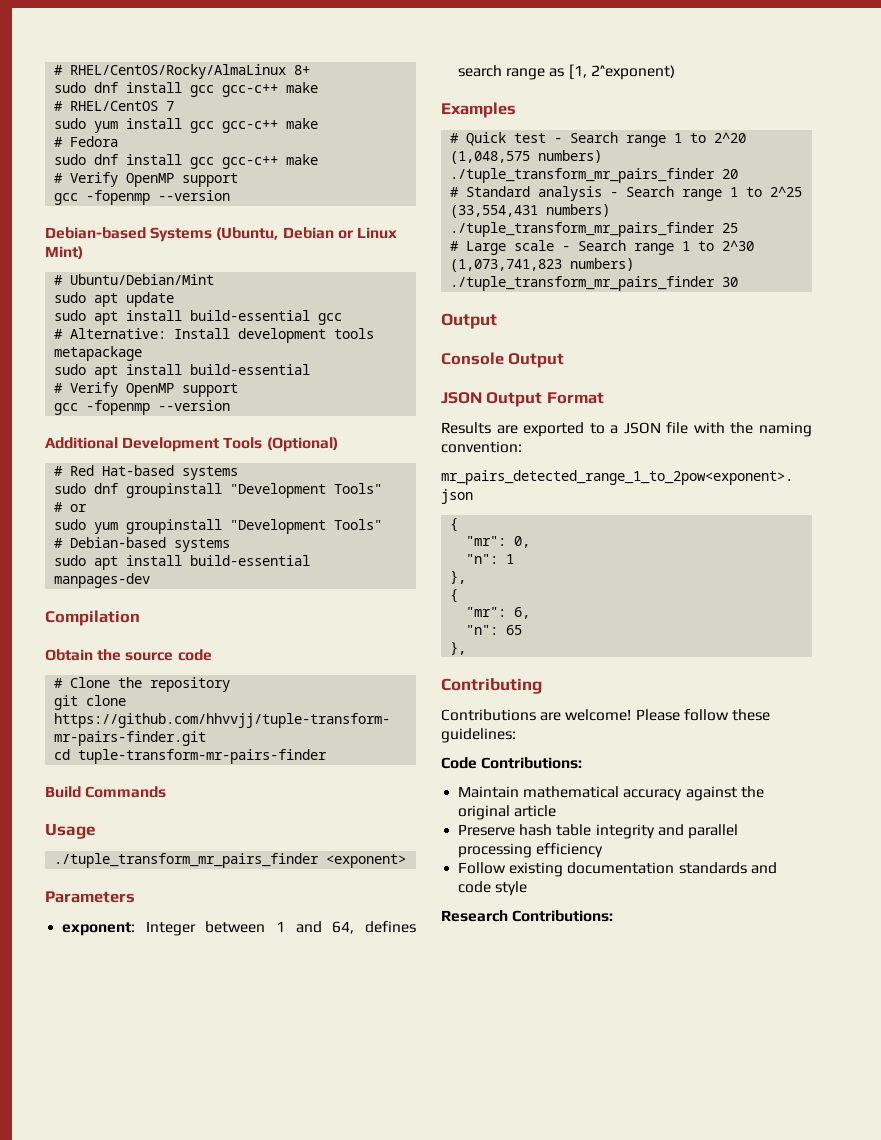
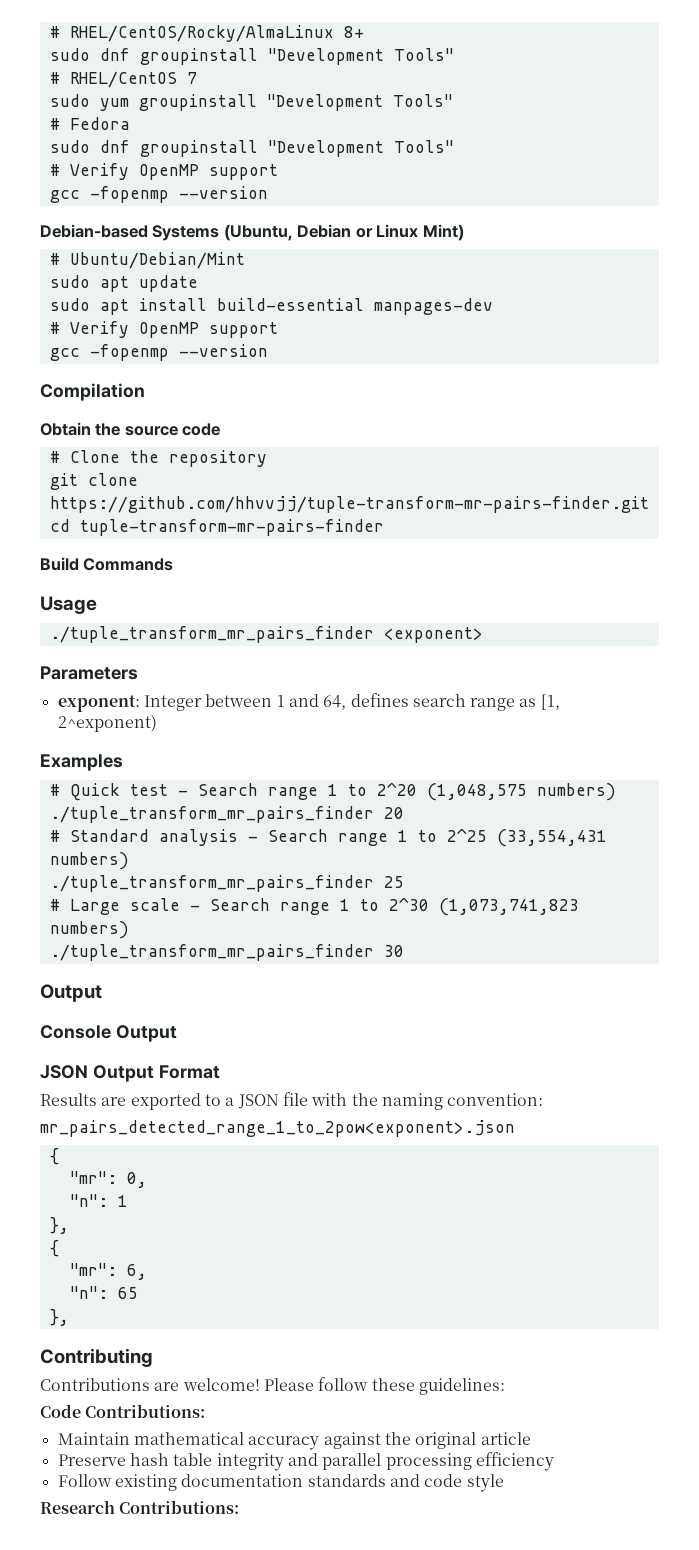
  # RHEL/CentOS/Rocky/AlmaLinux 8+
- sudo dnf install gcc gcc-c++ make
+ sudo dnf groupinstall "Development Tools"
- sudo yum install gcc gcc-c++ make
+ sudo yum groupinstall "Development Tools"
  # Fedora
- sudo dnf install gcc gcc-c++ make
+ sudo dnf groupinstall "Development Tools"
- sudo apt install build-essential gcc
- # Alternative: Install development tools metapackage
- sudo apt install build-essential
+ sudo apt install build-essential manpages-dev
  # Verify OpenMP support
  gcc -fopenmp --version
- Additional Development Tools (Optional)
- # Red Hat-based systems
- sudo dnf groupinstall "Development Tools"
- # or
- sudo yum groupinstall "Development Tools"
- # Debian-based systems
- sudo apt install build-essential manpages-dev

